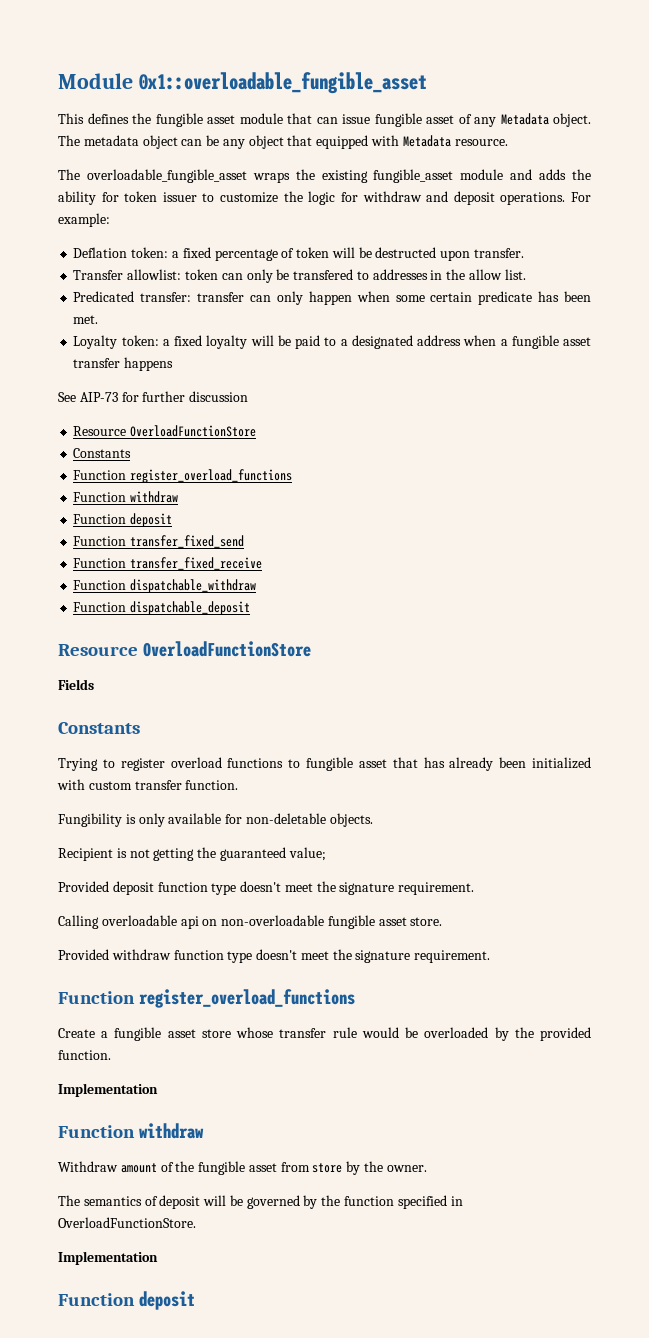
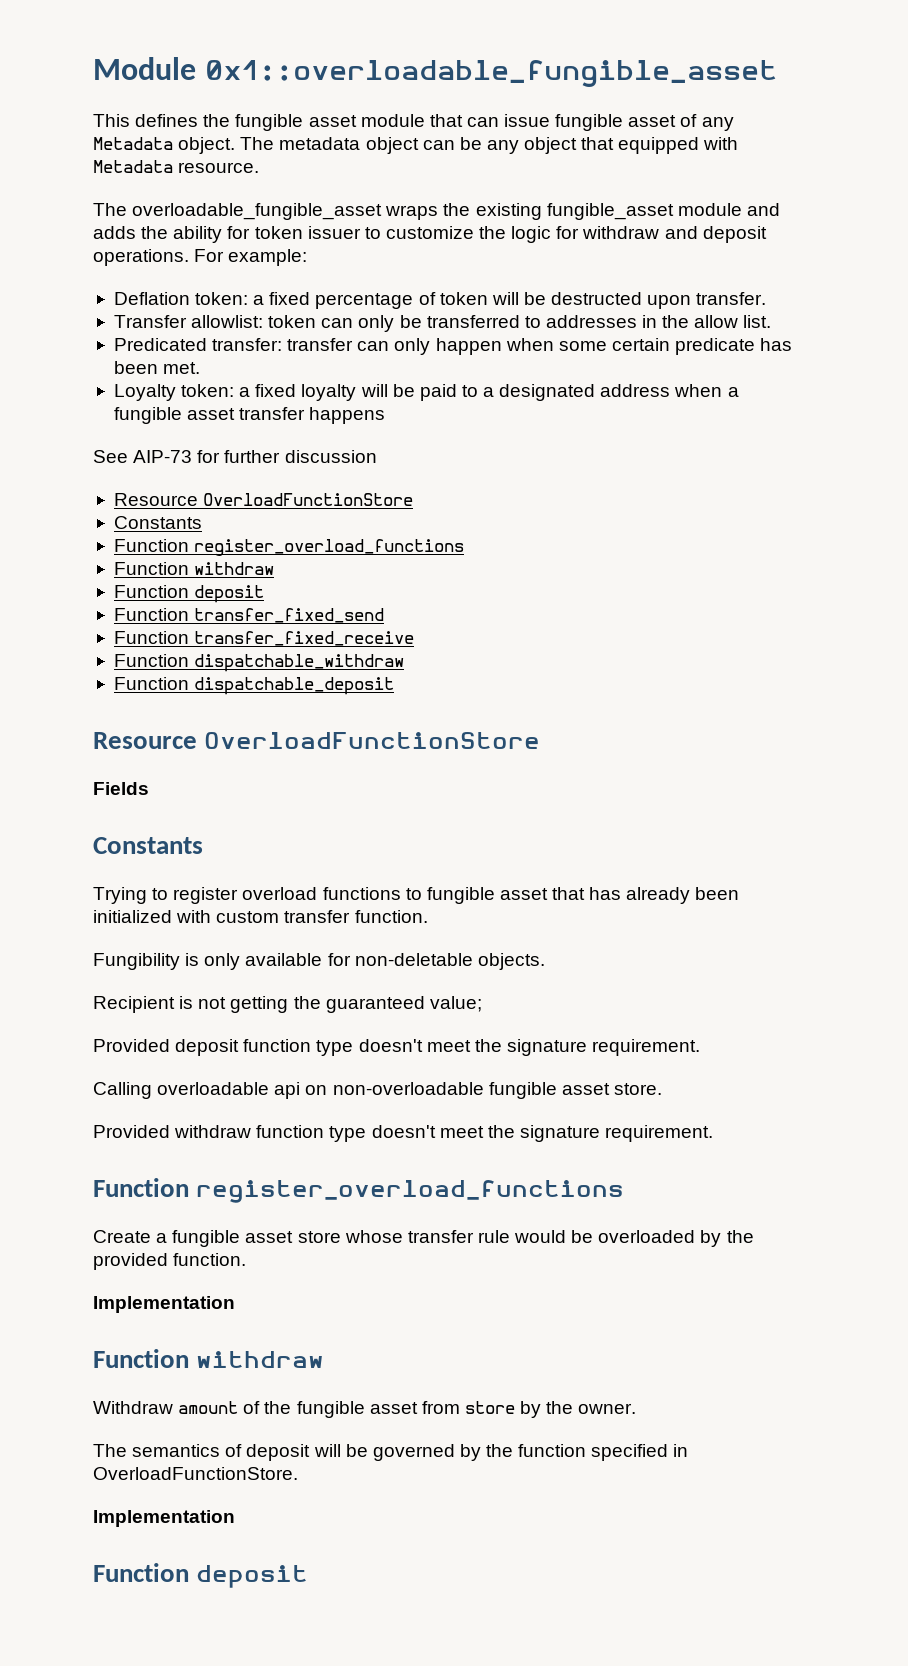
- Transfer allowlist: token can only be transfered to addresses in the allow list.
+ Transfer allowlist: token can only be transferred to addresses in the allow list.

